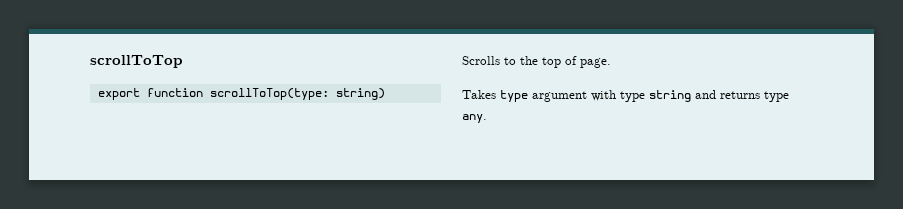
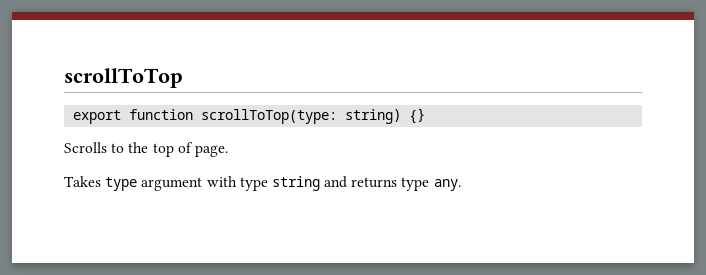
- export function scrollToTop(type: string)
+ export function scrollToTop(type: string) {}

